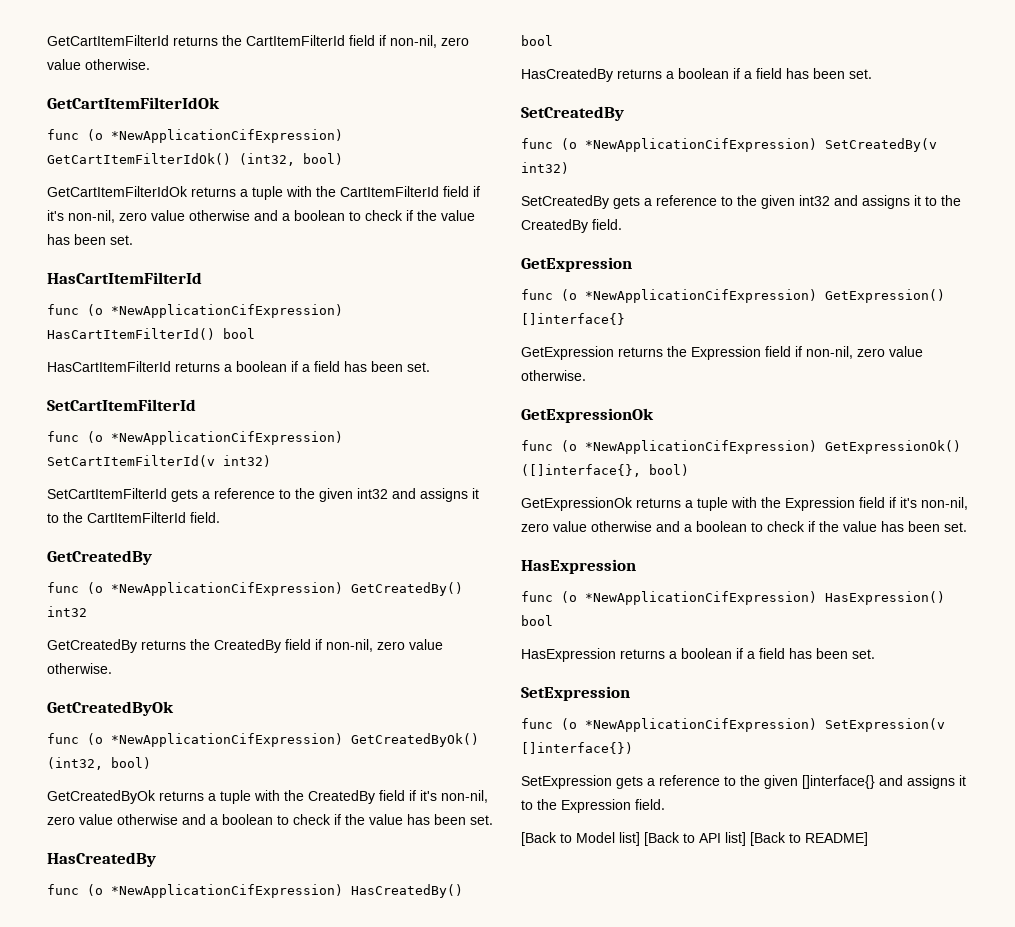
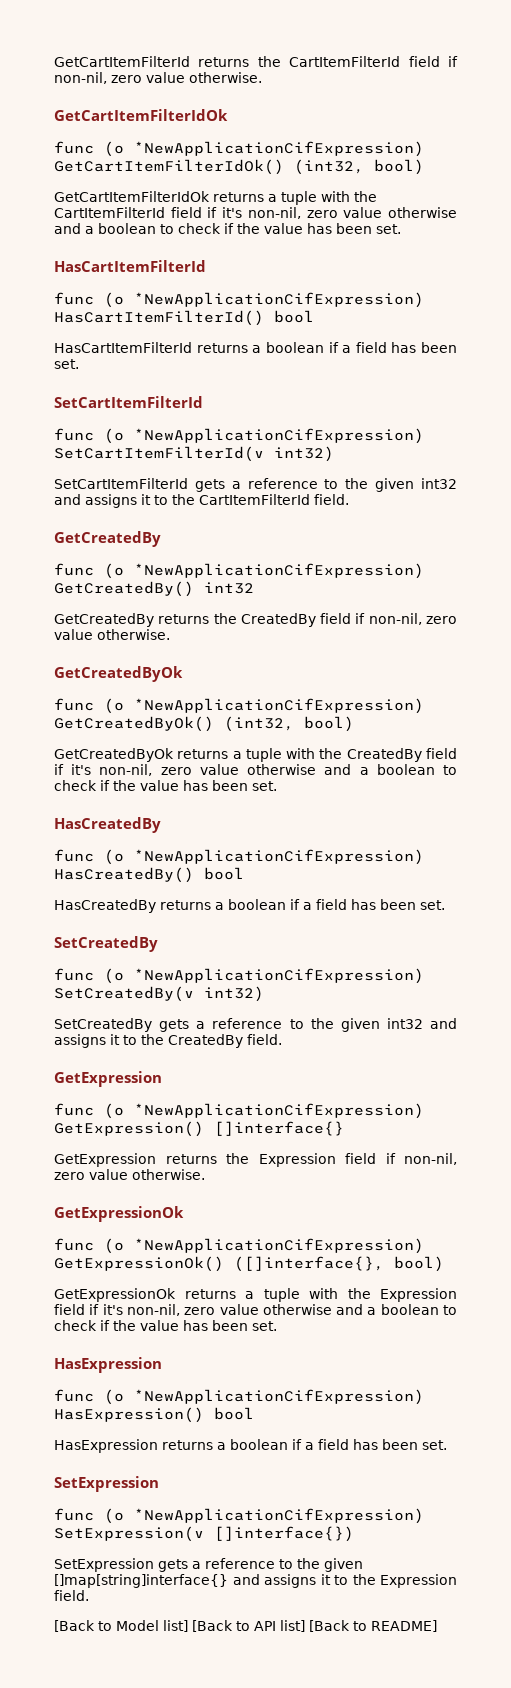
- SetExpression gets a reference to the given []interface{} and assigns it to the Expression field.
+ SetExpression gets a reference to the given []map[string]interface{} and assigns it to the Expression field.

